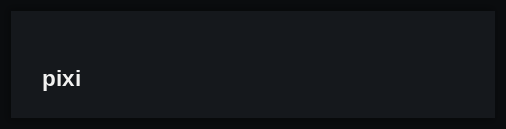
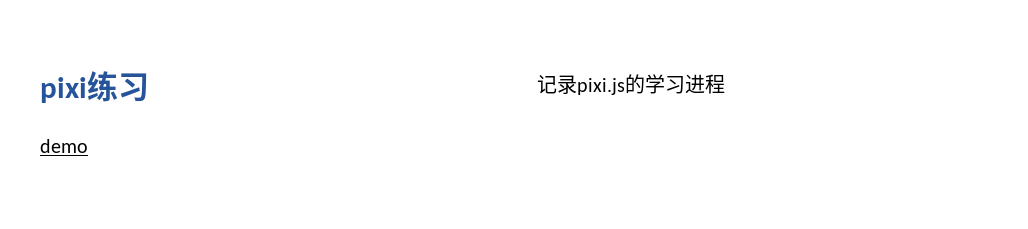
- pixi
+ pixi练习
+ demo
+ 记录pixi.js的学习进程

